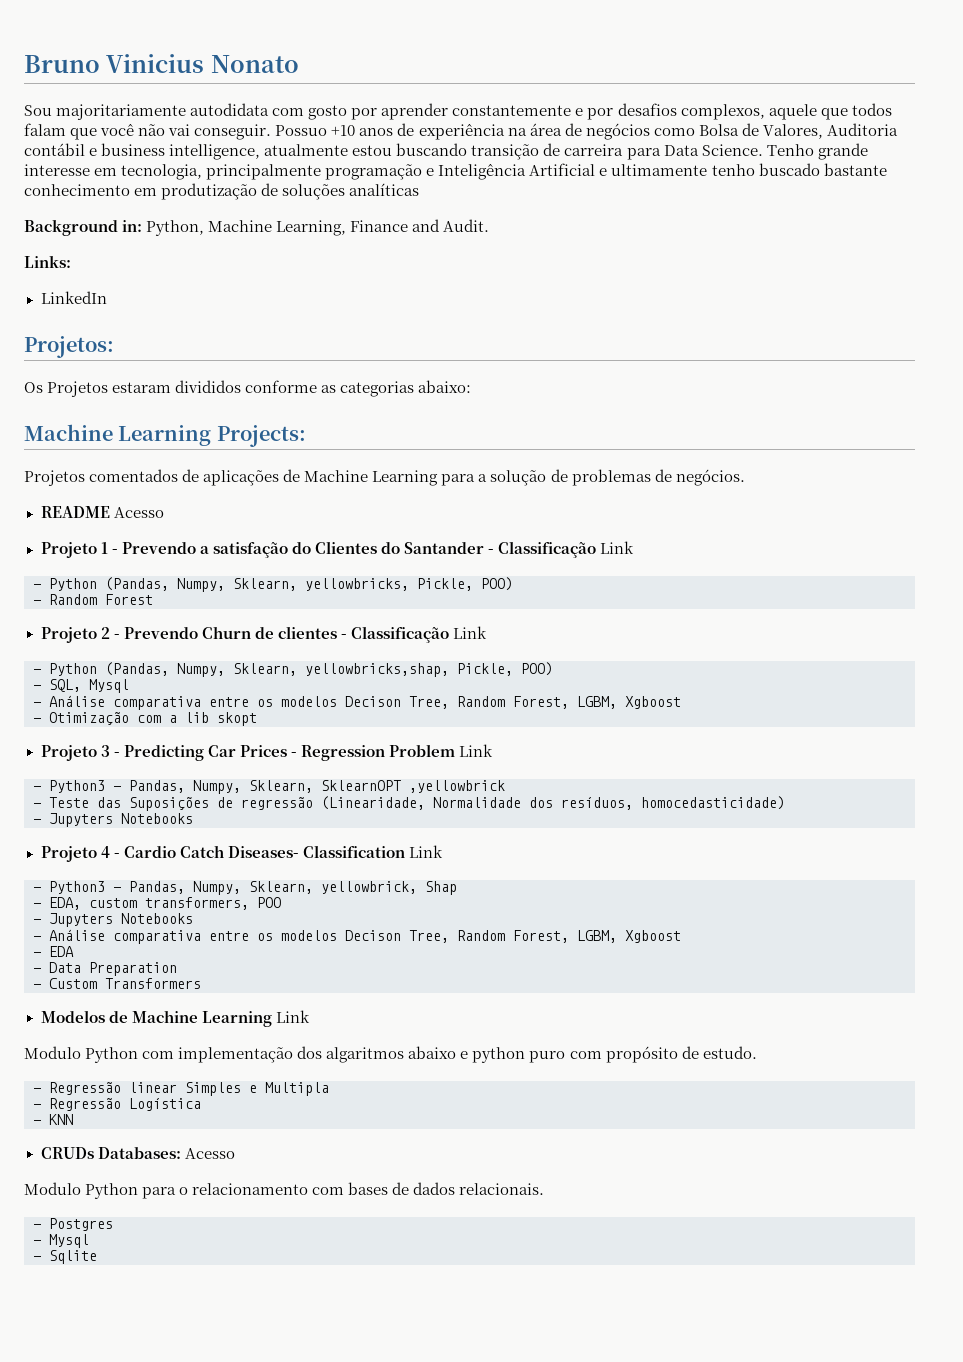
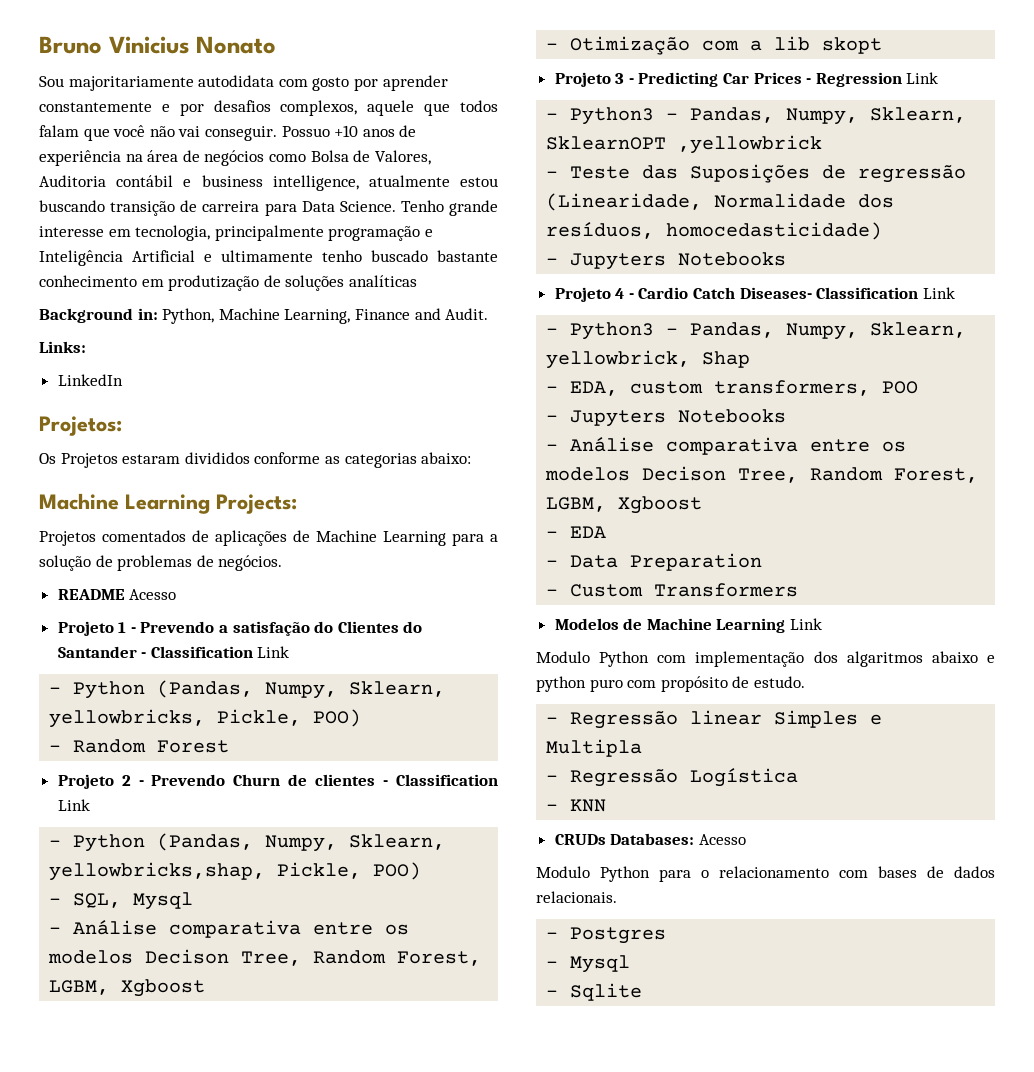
- Projeto 1 - Prevendo a satisfação do Clientes do Santander - Classificação Link
+ Projeto 1 - Prevendo a satisfação do Clientes do Santander - Classification Link
- Projeto 2 - Prevendo Churn de clientes - Classificação Link
+ Projeto 2 - Prevendo Churn de clientes - Classification Link
- Projeto 3 - Predicting Car Prices - Regression Problem Link
+ Projeto 3 - Predicting Car Prices - Regression Link

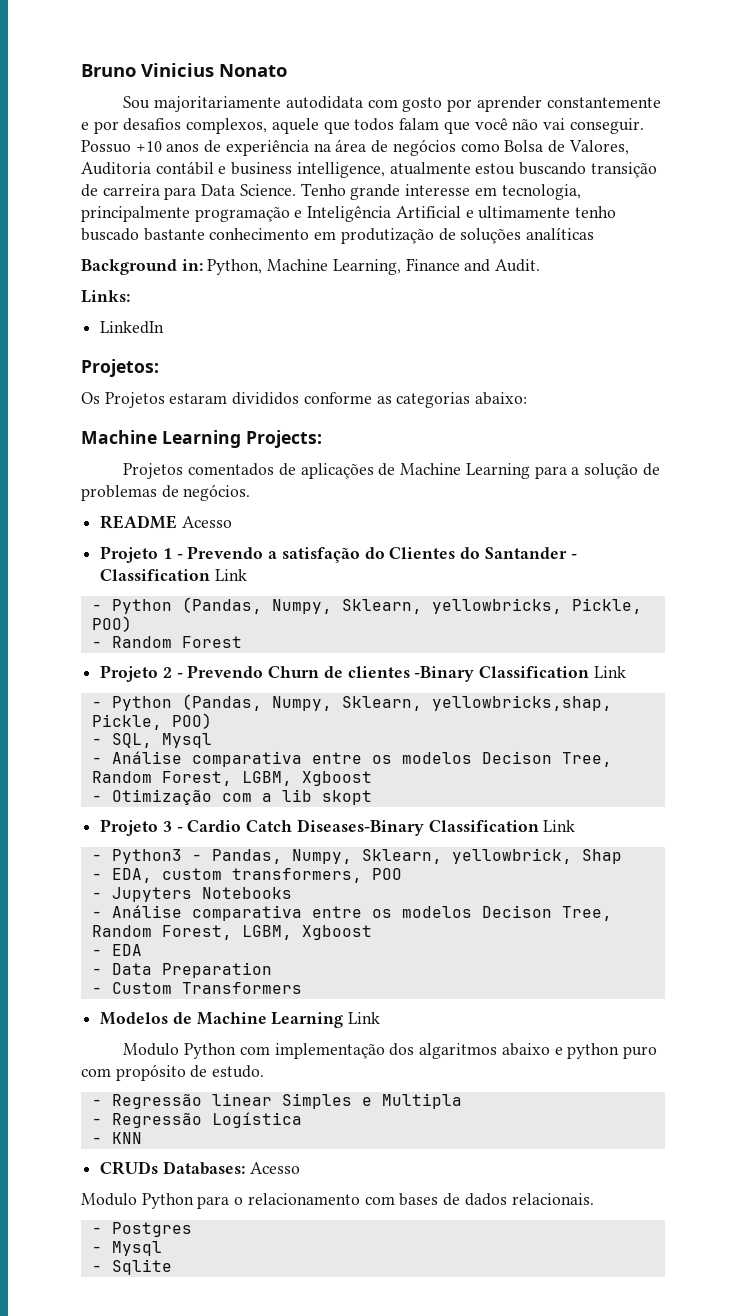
- Projeto 2 - Prevendo Churn de clientes - Classification Link
+ Projeto 2 - Prevendo Churn de clientes -Binary Classification Link
- Projeto 3 - Predicting Car Prices - Regression Link
- - Python3 - Pandas, Numpy, Sklearn, SklearnOPT ,yellowbrick
- - Teste das Suposições de regressão (Linearidade, Normalidade dos resíduos, homocedasticidade)
- - Jupyters Notebooks
- Projeto 4 - Cardio Catch Diseases- Classification Link
+ Projeto 3 - Cardio Catch Diseases-Binary Classification Link

